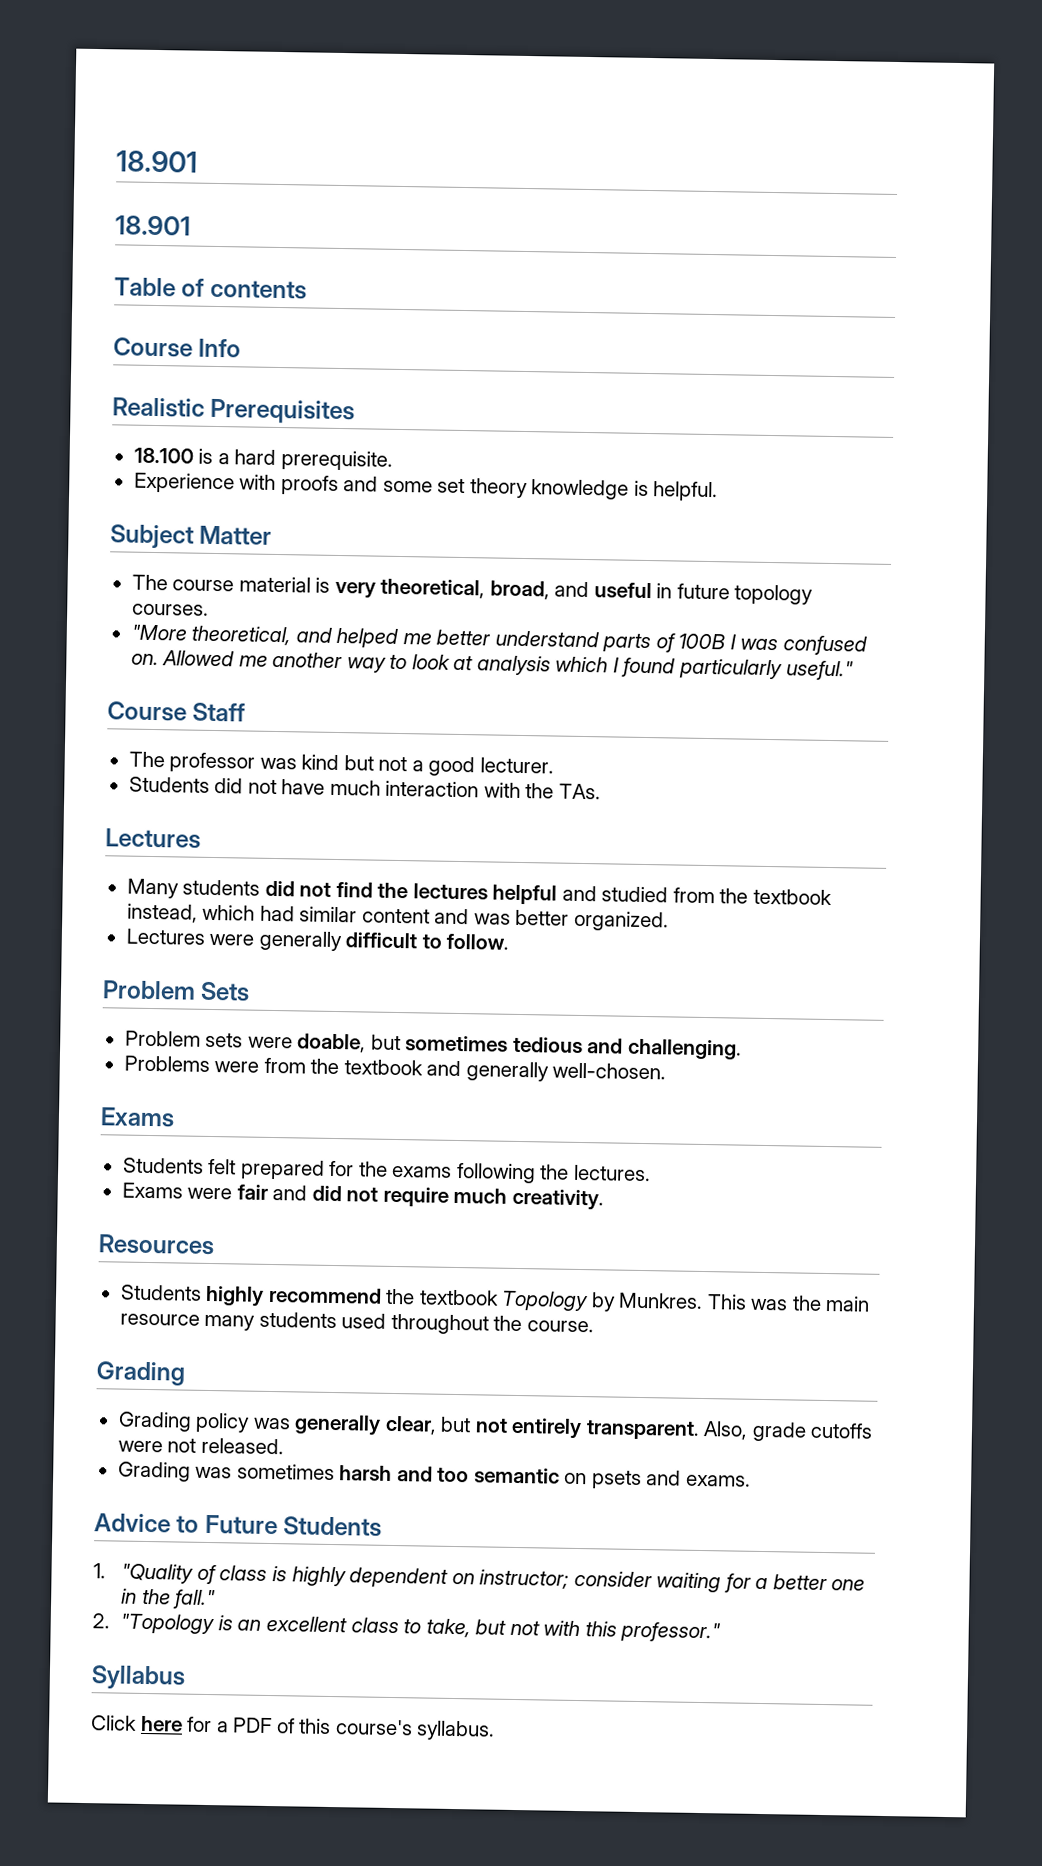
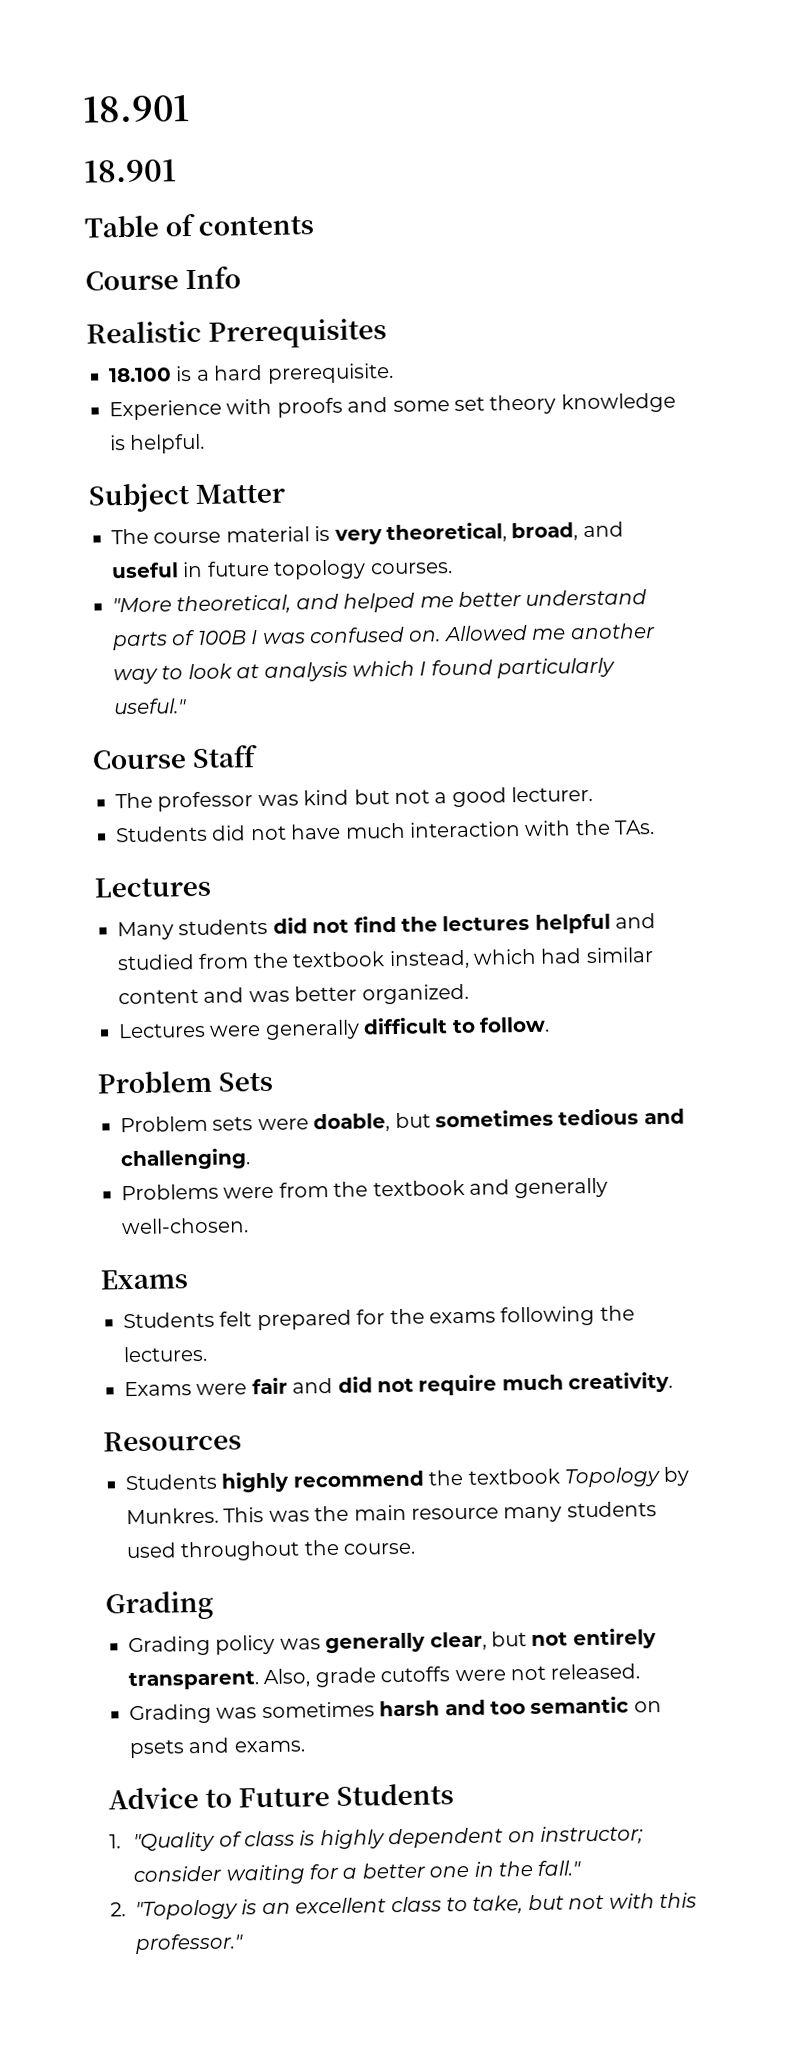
- Syllabus
- Click here for a PDF of this course's syllabus.

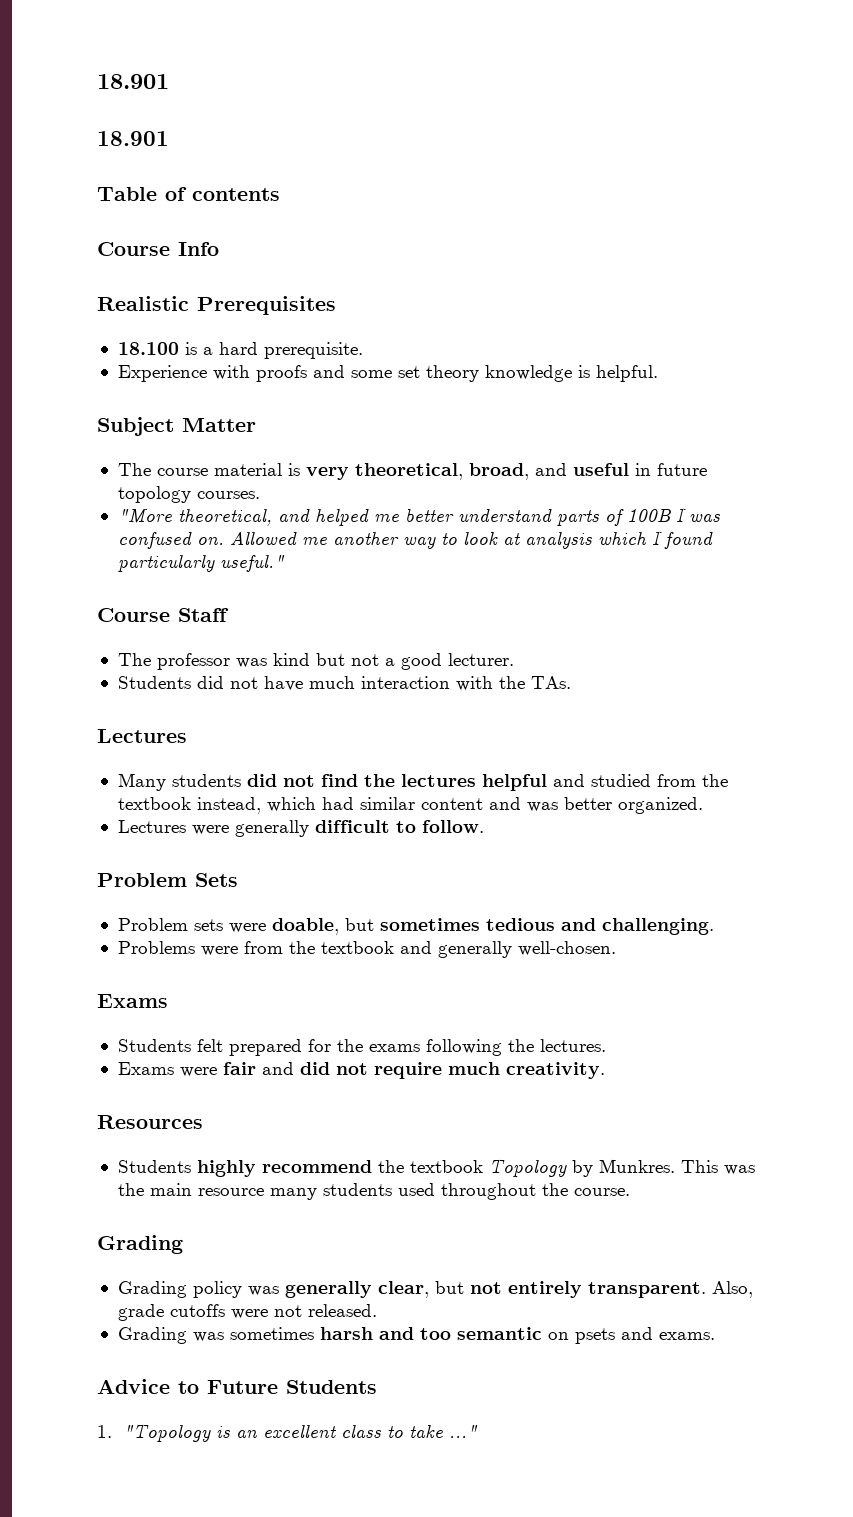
- 1. "Quality of class is highly dependent on instructor; consider waiting for a better one in the fall."
- 2. "Topology is an excellent class to take, but not with this professor."
+ 1. "Topology is an excellent class to take ..."

